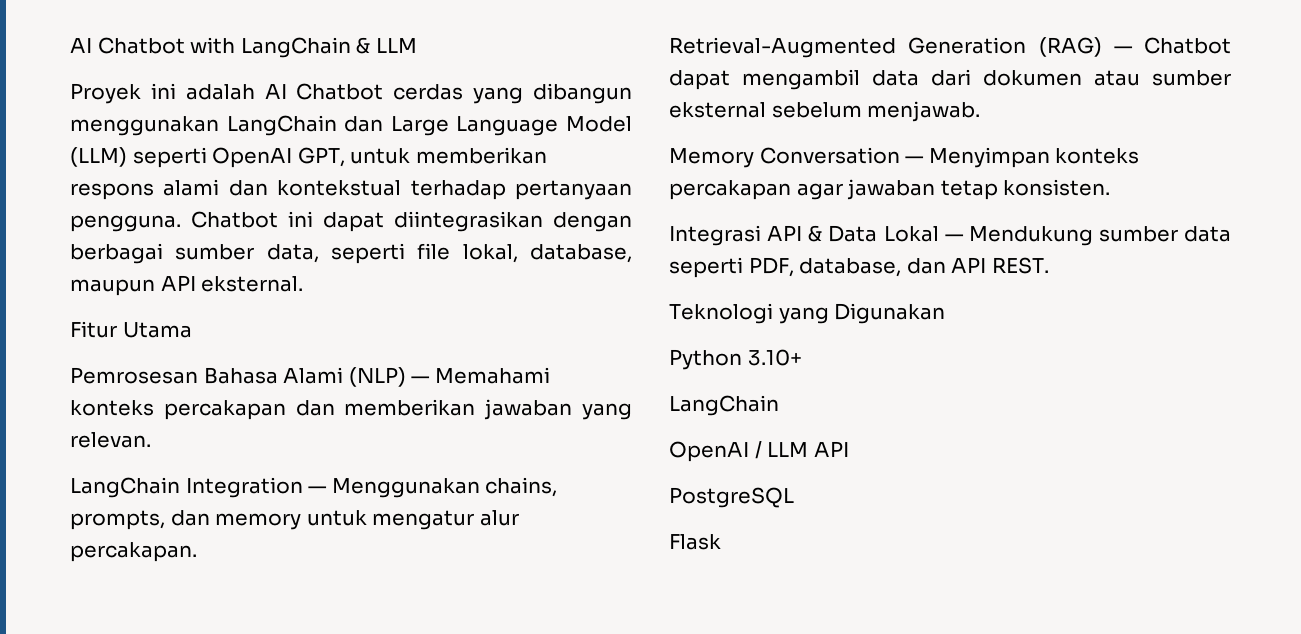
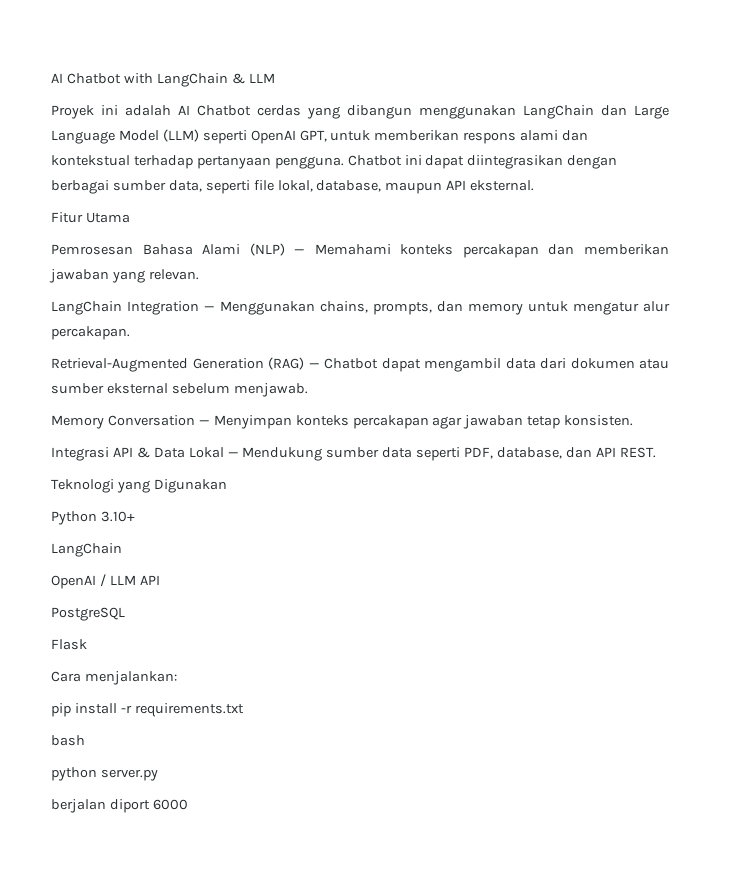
+ Cara menjalankan:
+ pip install -r requirements.txt
+ bash
+ python server.py
+ berjalan diport 6000

